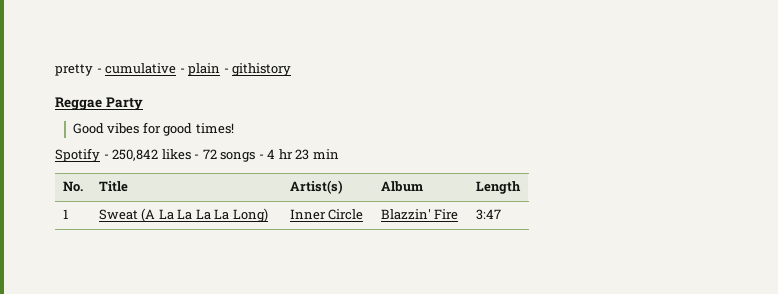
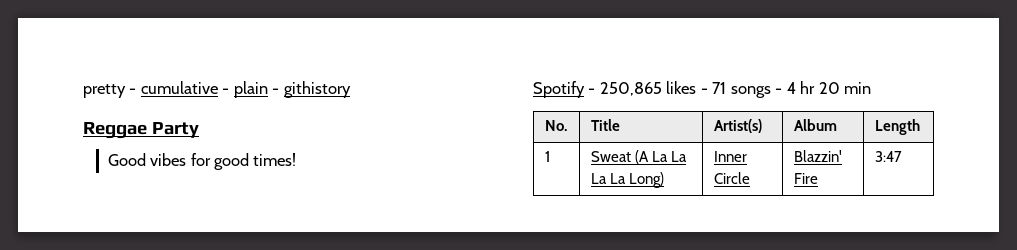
- Spotify - 250,842 likes - 72 songs - 4 hr 23 min
+ Spotify - 250,865 likes - 71 songs - 4 hr 20 min

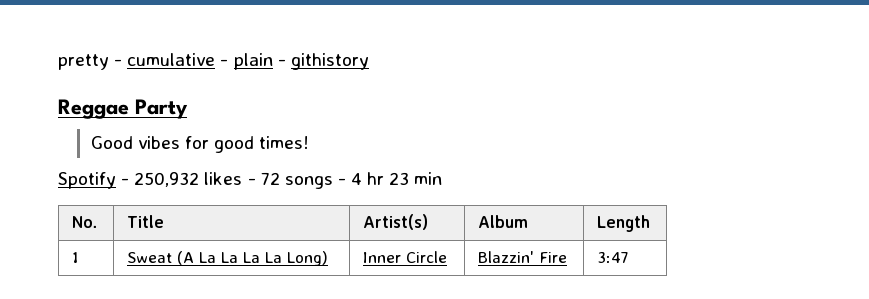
- Spotify - 250,865 likes - 71 songs - 4 hr 20 min
+ Spotify - 250,932 likes - 72 songs - 4 hr 23 min

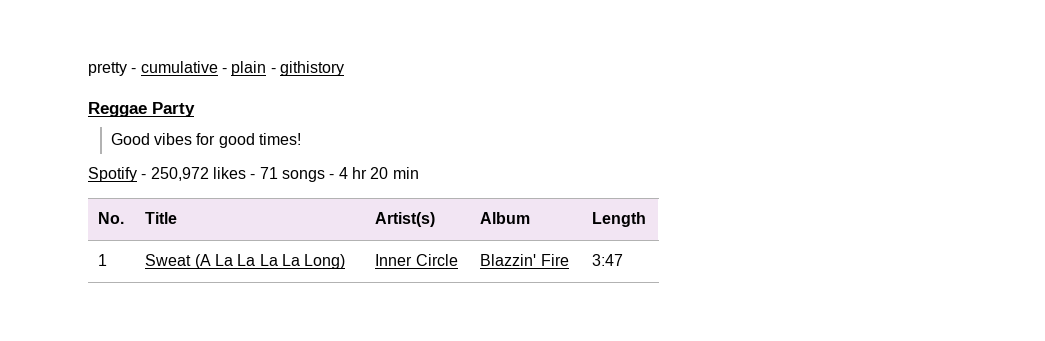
- Spotify - 250,932 likes - 72 songs - 4 hr 23 min
+ Spotify - 250,972 likes - 71 songs - 4 hr 20 min

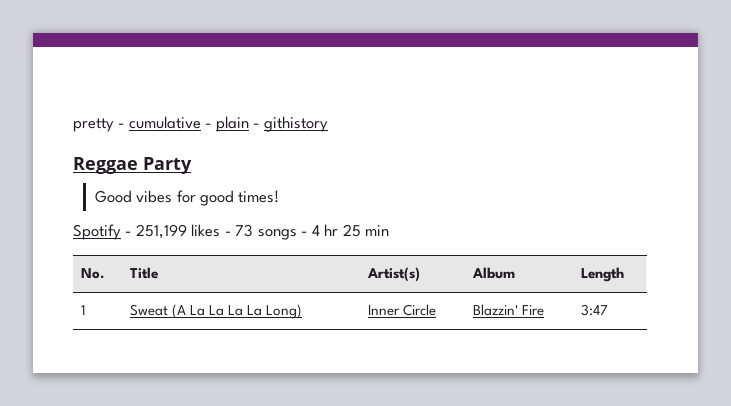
- Spotify - 250,972 likes - 71 songs - 4 hr 20 min
+ Spotify - 251,199 likes - 73 songs - 4 hr 25 min

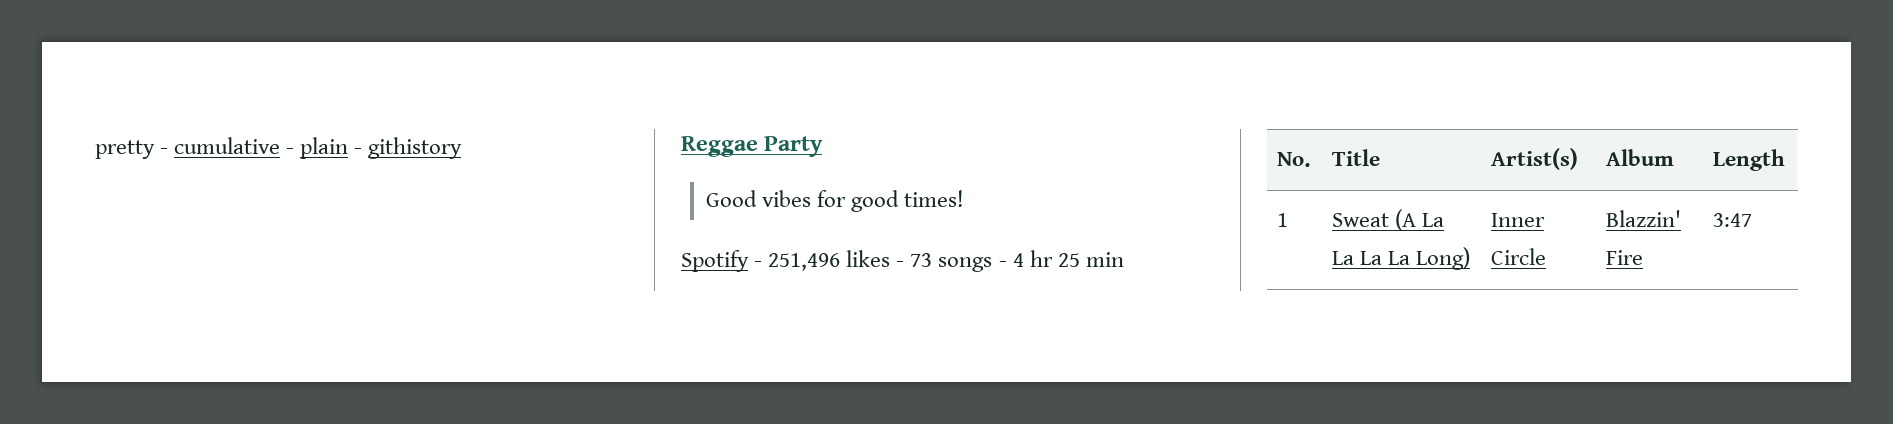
- Spotify - 251,199 likes - 73 songs - 4 hr 25 min
+ Spotify - 251,496 likes - 73 songs - 4 hr 25 min

